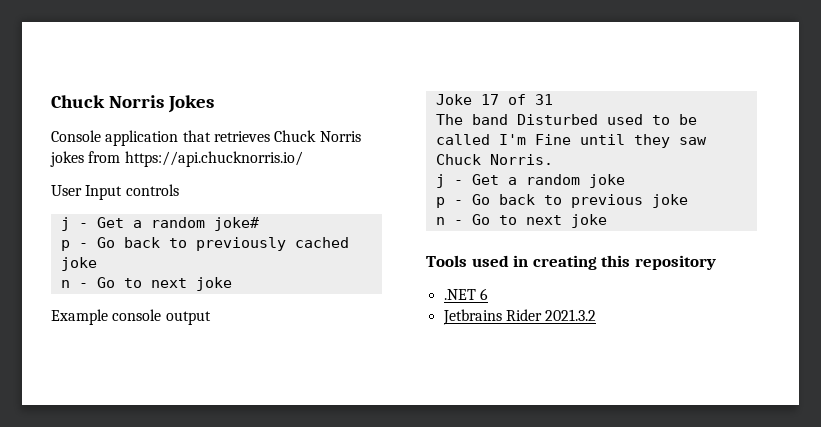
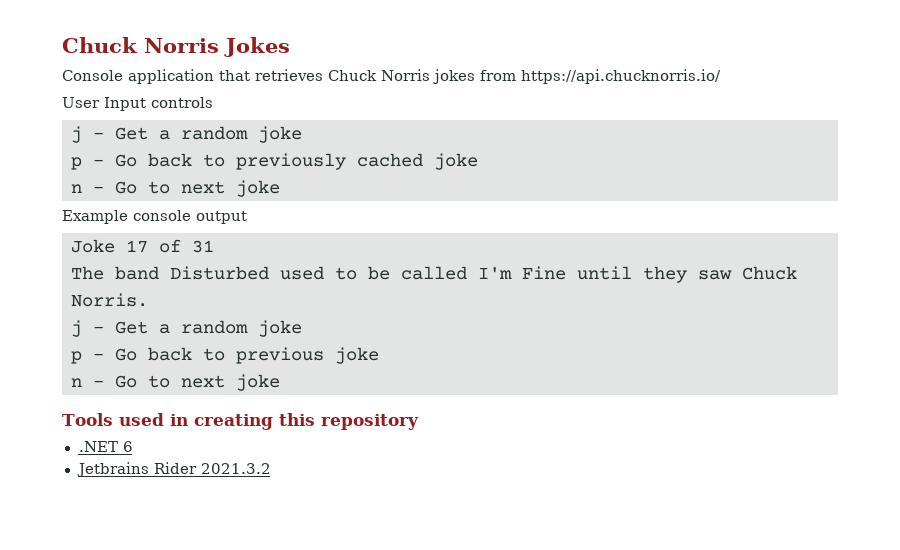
  User Input controls
- j - Get a random joke#
+ j - Get a random joke

